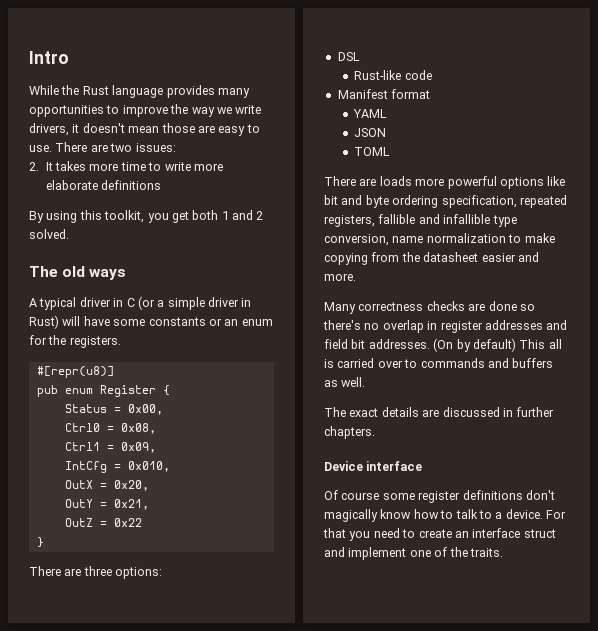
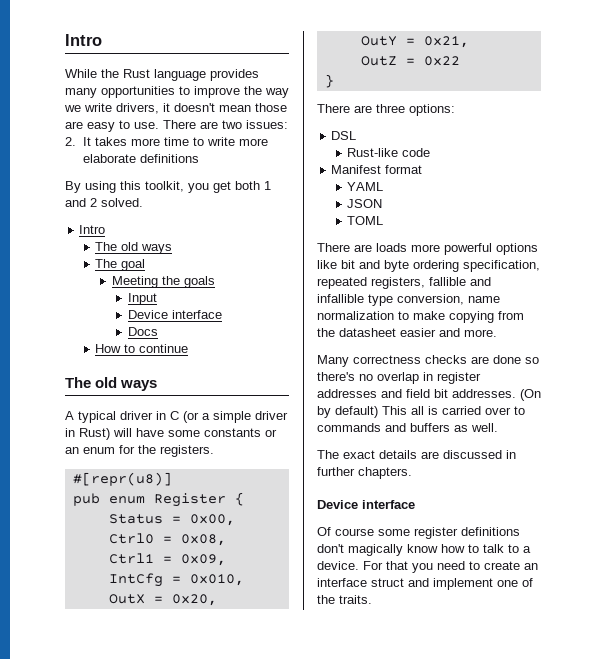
  By using this toolkit, you get both 1 and 2 solved.
+ Intro
+ The old ways
+ The goal
+ Meeting the goals
+ Input
+ Device interface
+ Docs
+ How to continue

